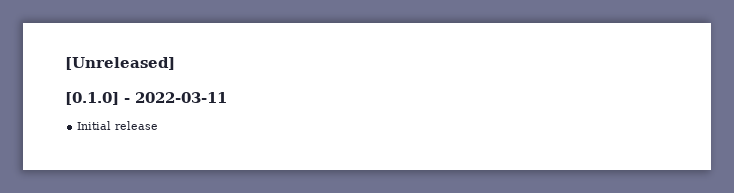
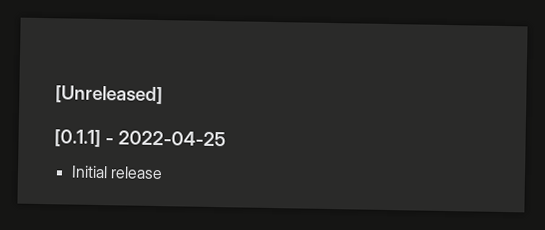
- [0.1.0] - 2022-03-11
+ [0.1.1] - 2022-04-25

